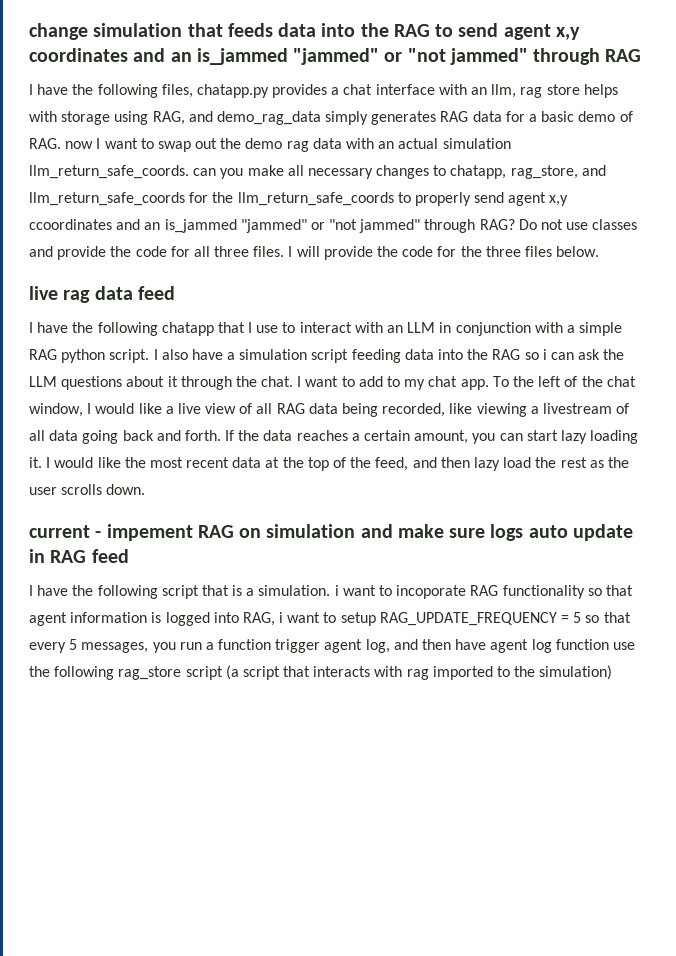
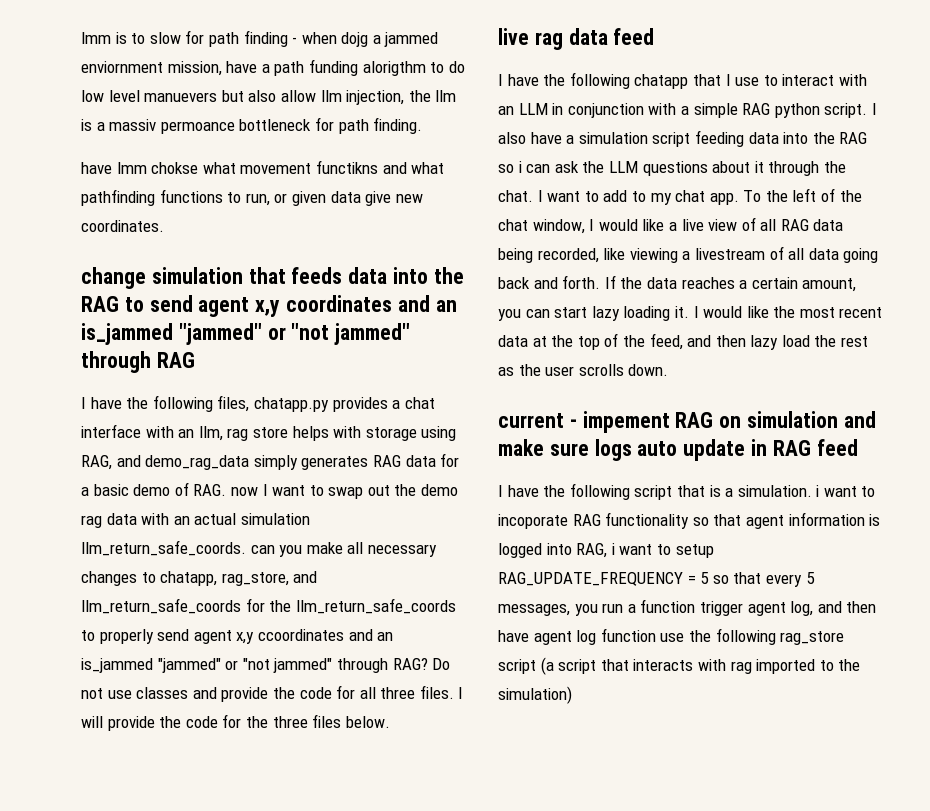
+ lmm is to slow for path finding - when dojg a jammed enviornment mission, have a path funding alorigthm to do low level manuevers but also allow llm injection, the llm is a massiv permoance bottleneck for path finding.
+ have lmm chokse what movement functikns and what pathfinding functions to run, or given data give new coordinates.

